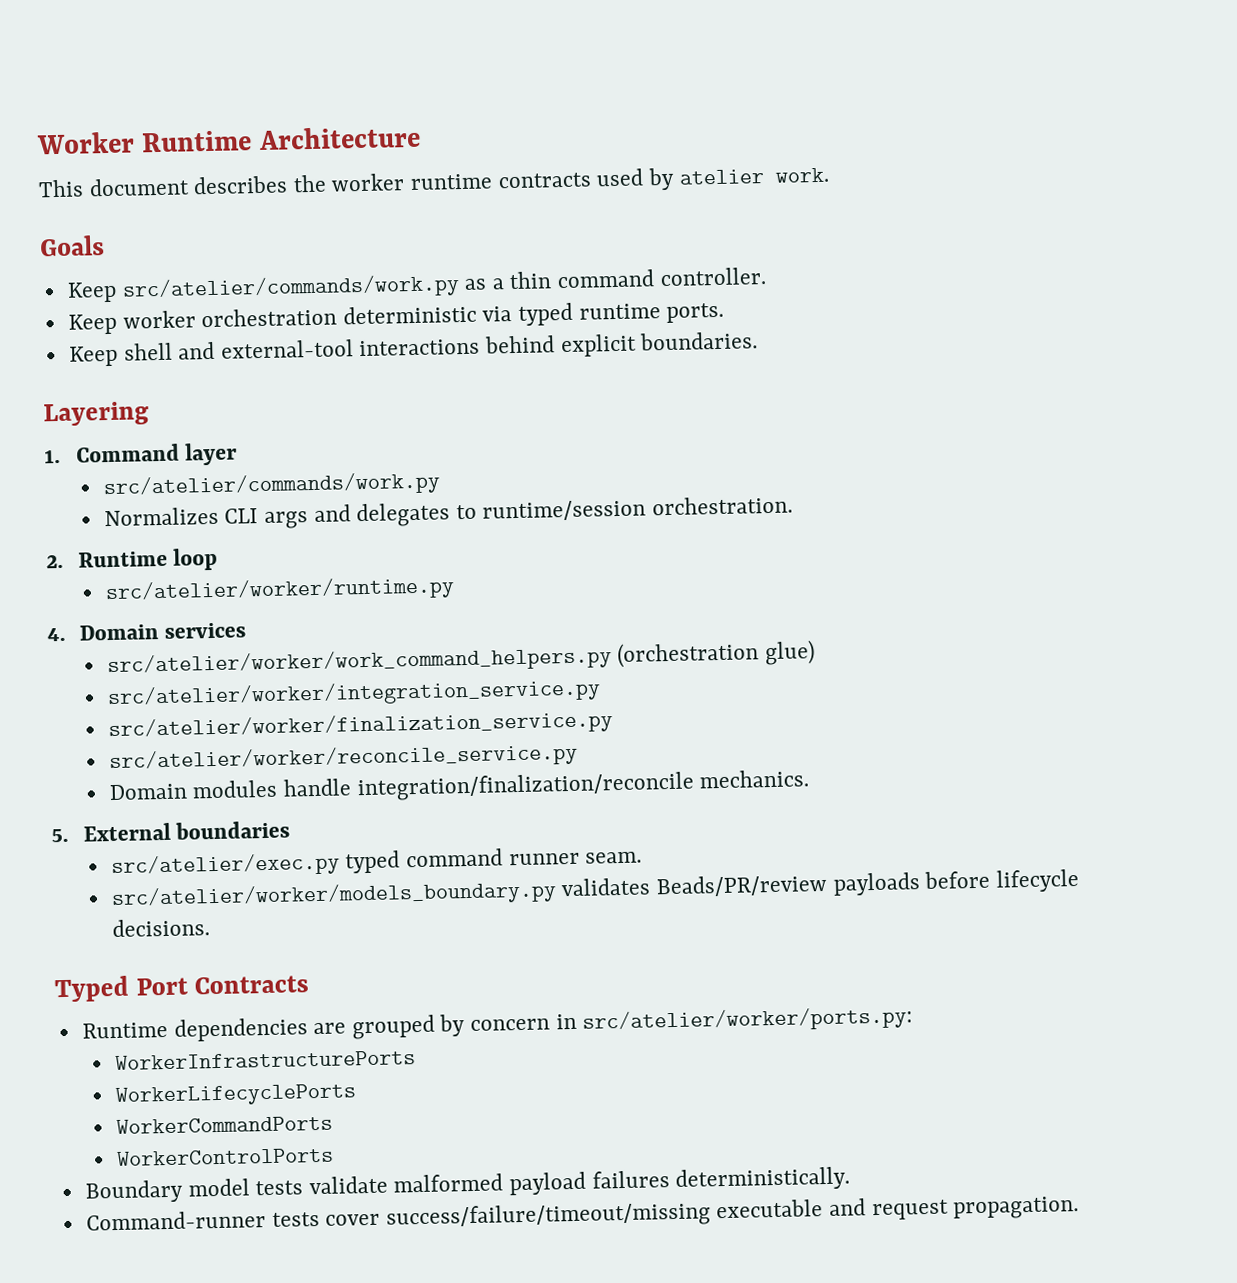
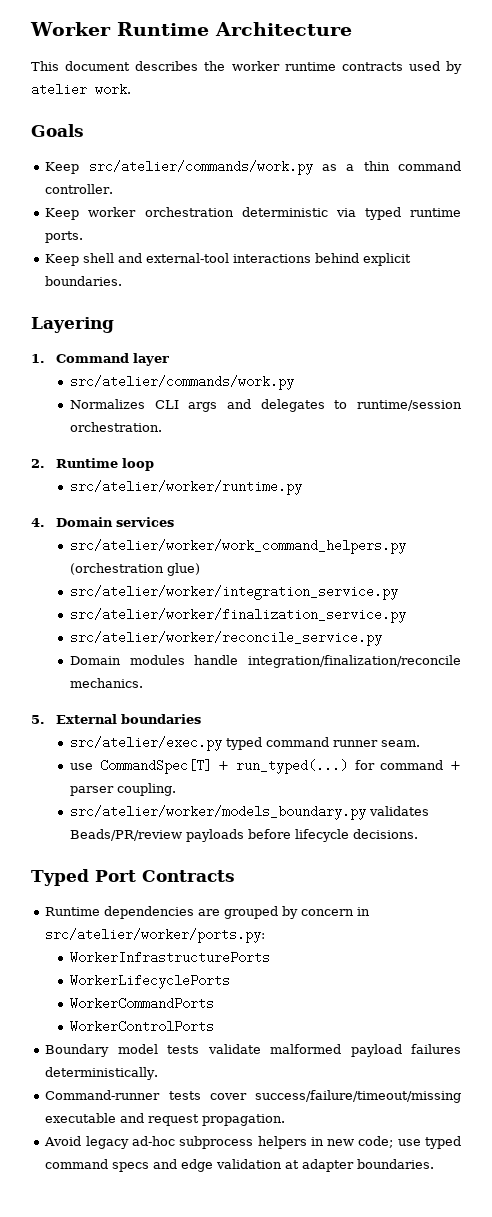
+ use CommandSpec[T] + run_typed(...) for command + parser coupling.
+ Avoid legacy ad-hoc subprocess helpers in new code; use typed command specs and edge validation at adapter boundaries.

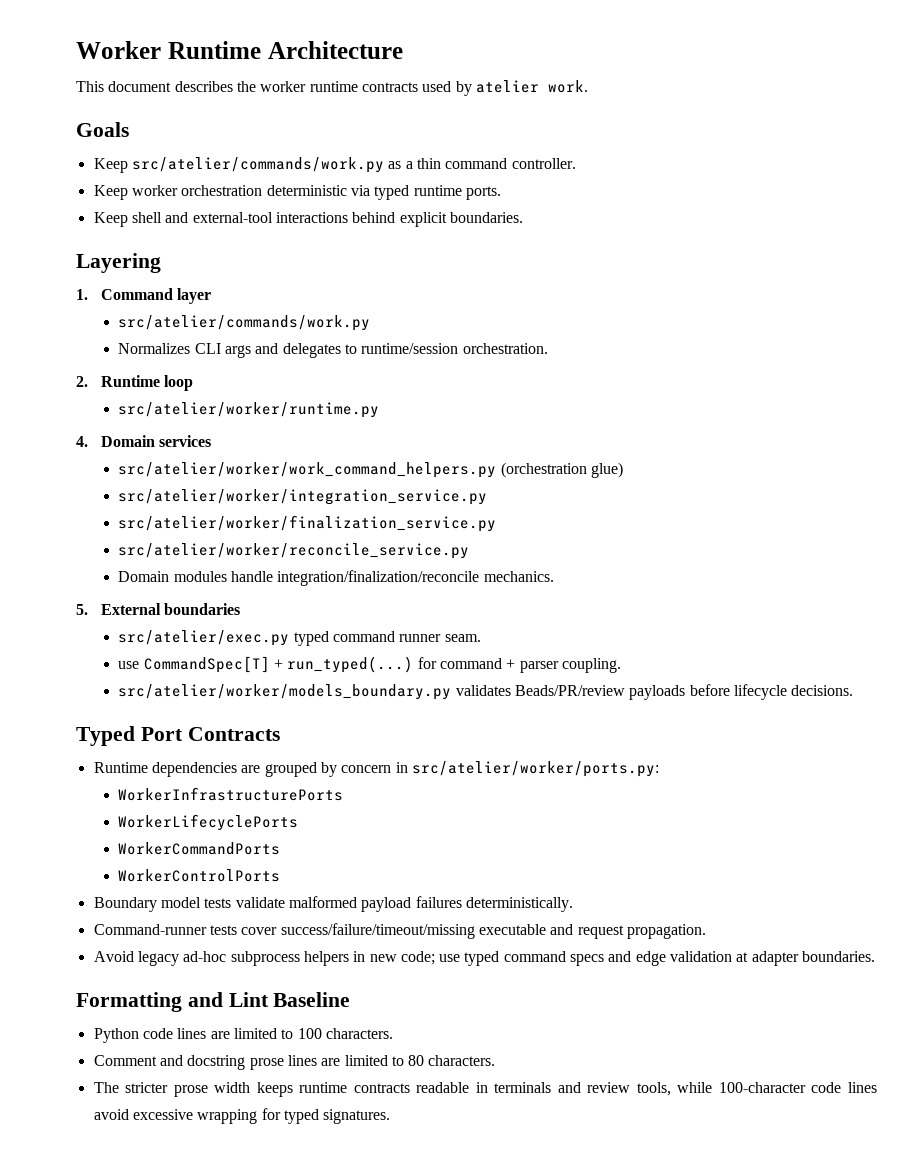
+ Formatting and Lint Baseline
+ Python code lines are limited to 100 characters.
+ Comment and docstring prose lines are limited to 80 characters.
+ The stricter prose width keeps runtime contracts readable in terminals and review tools, while 100-character code lines avoid excessive wrapping for typed signatures.

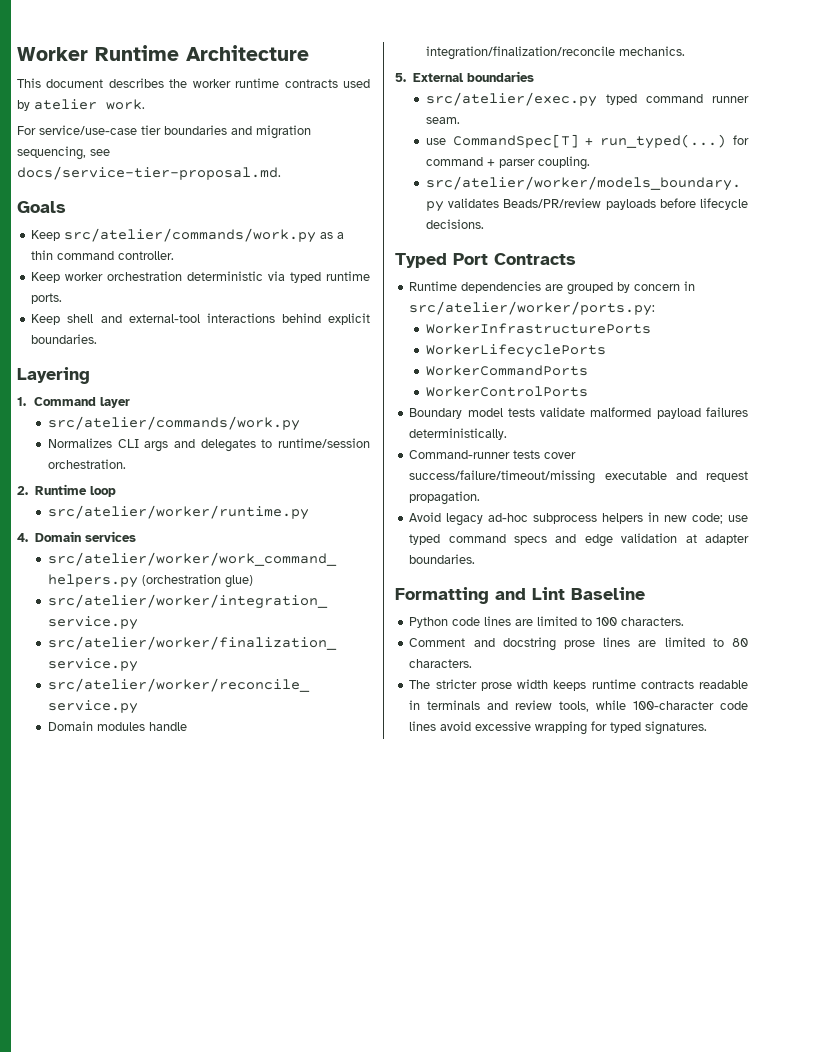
+ For service/use-case tier boundaries and migration sequencing, see docs/service-tier-proposal.md.

